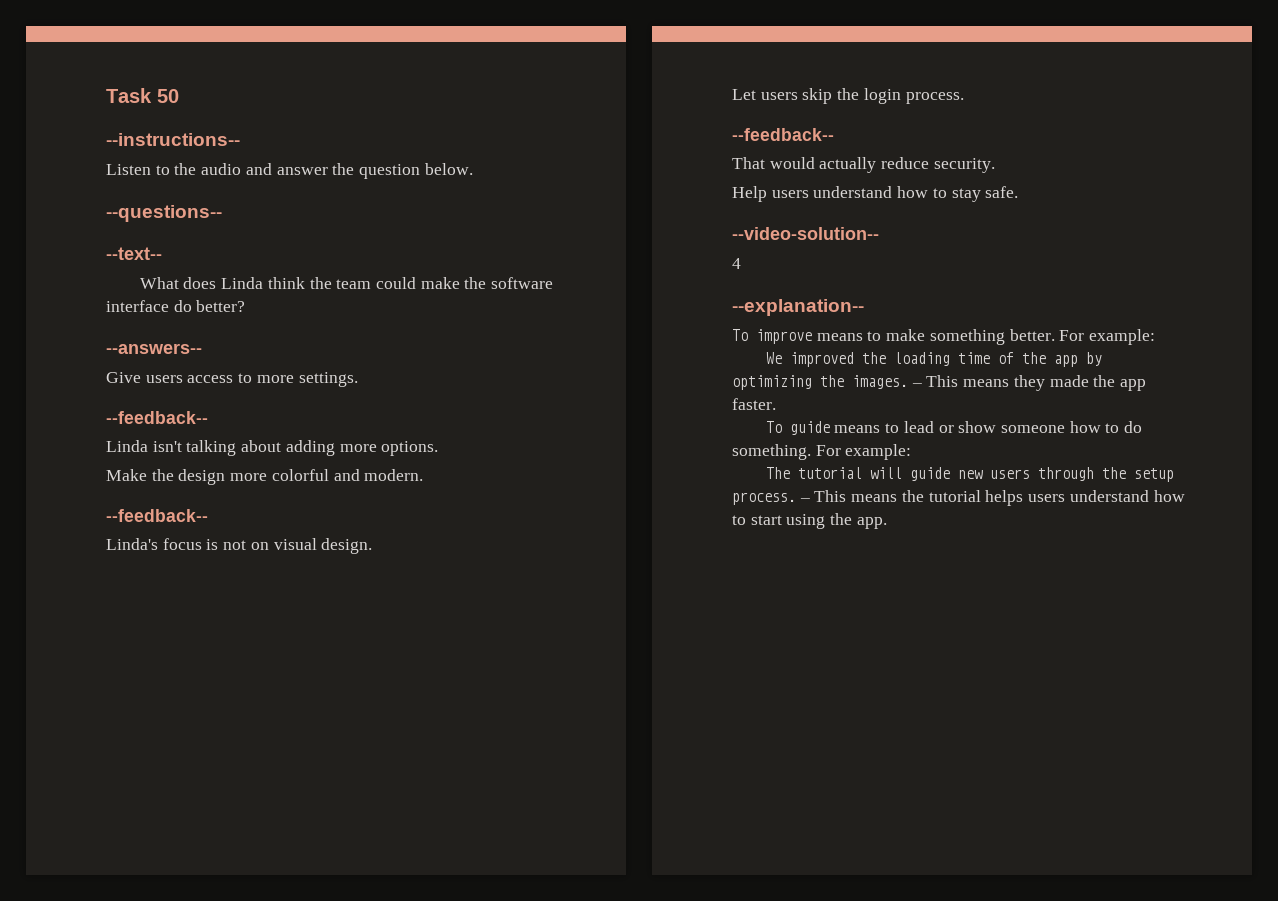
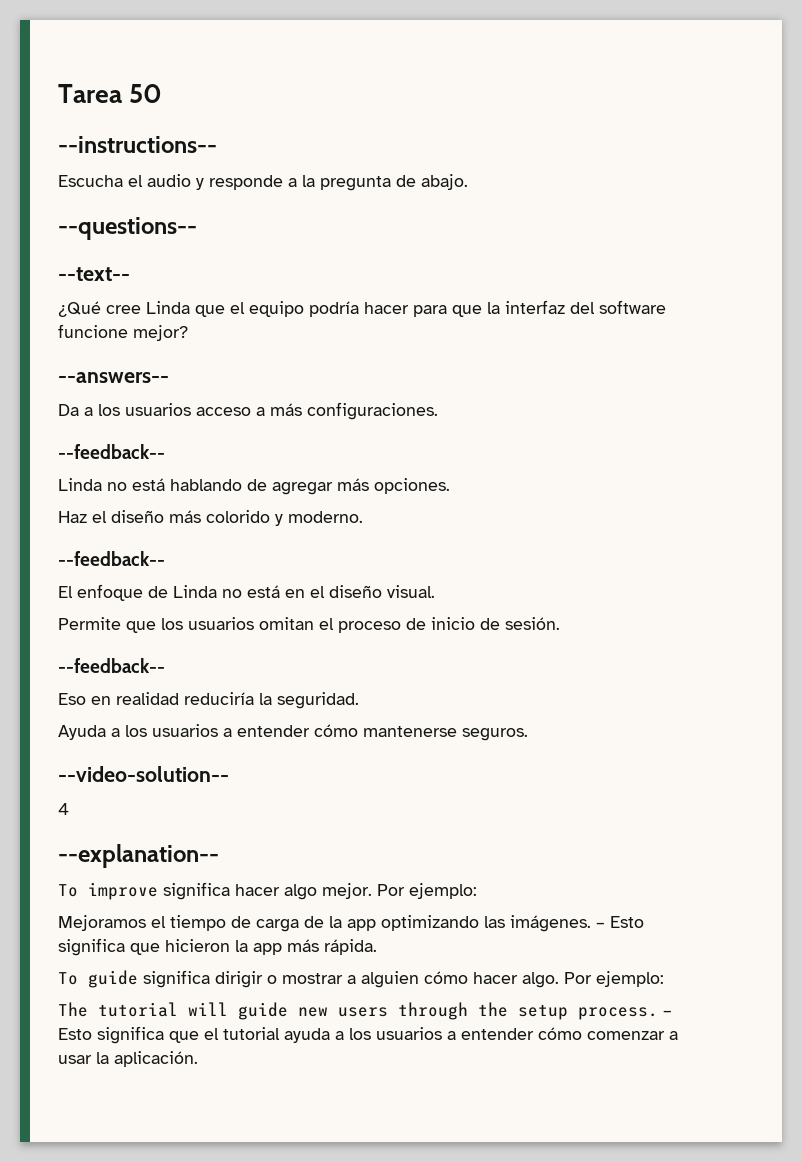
- Task 50
+ Tarea 50
- Listen to the audio and answer the question below.
+ Escucha el audio y responde a la pregunta de abajo.
  --questions--
  --text--
- What does Linda think the team could make the software interface do better?
+ ¿Qué cree Linda que el equipo podría hacer para que la interfaz del software funcione mejor?
  --answers--
- Give users access to more settings.
+ Da a los usuarios acceso a más configuraciones.
  --feedback--
- Linda isn't talking about adding more options.
- Make the design more colorful and modern.
+ Linda no está hablando de agregar más opciones.
+ Haz el diseño más colorido y moderno.
  --feedback--
- Linda's focus is not on visual design.
- Let users skip the login process.
+ El enfoque de Linda no está en el diseño visual.
+ Permite que los usuarios omitan el proceso de inicio de sesión.
  --feedback--
- That would actually reduce security.
- Help users understand how to stay safe.
+ Eso en realidad reduciría la seguridad.
+ Ayuda a los usuarios a entender cómo mantenerse seguros.
- To improve means to make something better. For example:
- We improved the loading time of the app by optimizing the images. – This means they made the app faster.
- To guide means to lead or show someone how to do something. For example:
+ To improve significa hacer algo mejor. Por ejemplo:
+ Mejoramos el tiempo de carga de la app optimizando las imágenes. – Esto significa que hicieron la app más rápida.
+ To guide significa dirigir o mostrar a alguien cómo hacer algo. Por ejemplo:
- – This means the tutorial helps users understand how to start using the app.
+ – Esto significa que el tutorial ayuda a los usuarios a entender cómo comenzar a usar la aplicación.

